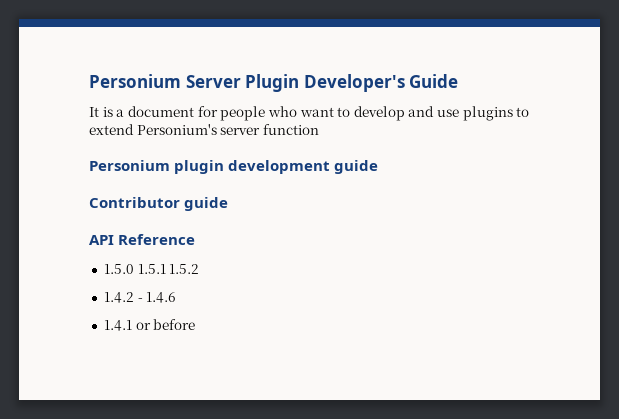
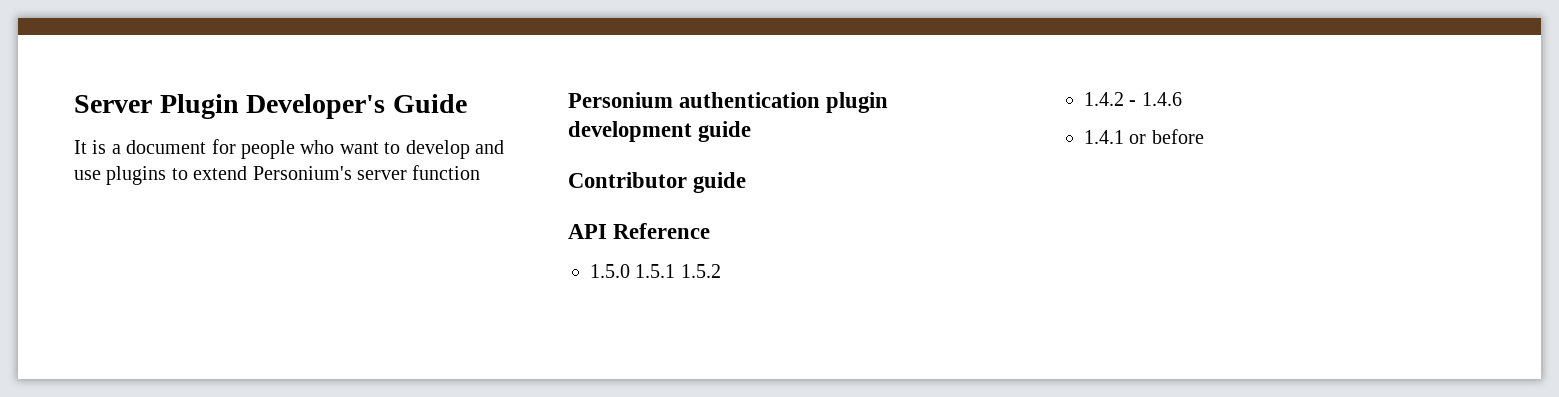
- Personium Server Plugin Developer's Guide
+ Server Plugin Developer's Guide
- Personium plugin development guide
+ Personium authentication plugin development guide

